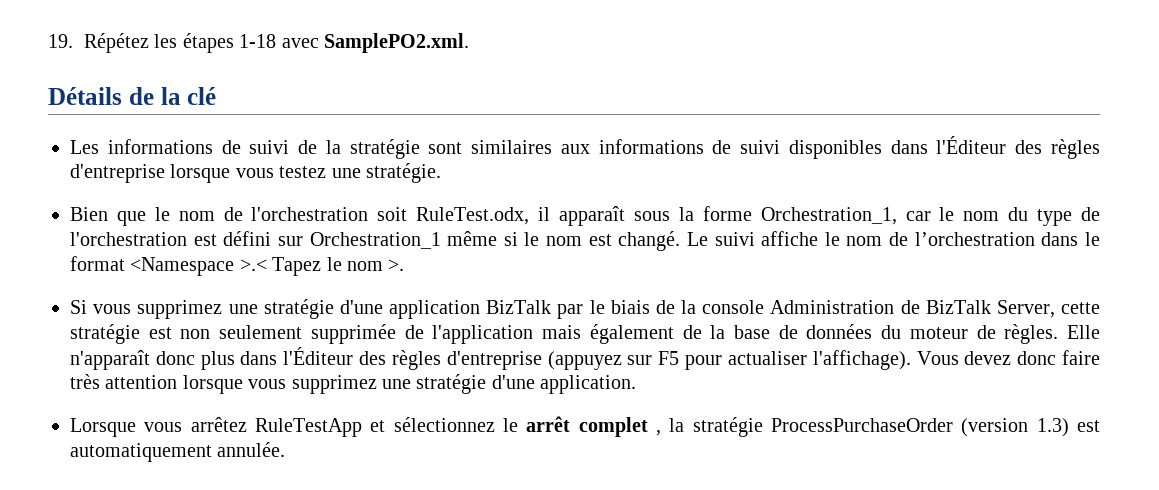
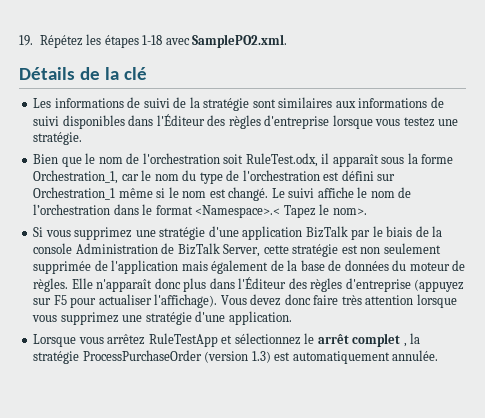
- Le suivi affiche le nom de l’orchestration dans le format <Namespace >.< Tapez le nom >.
+ Le suivi affiche le nom de l’orchestration dans le format <Namespace>.< Tapez le nom>.

